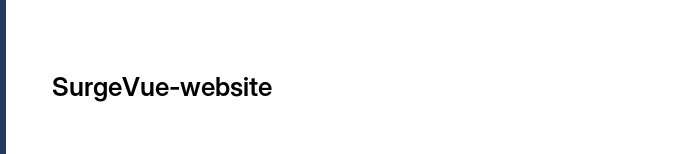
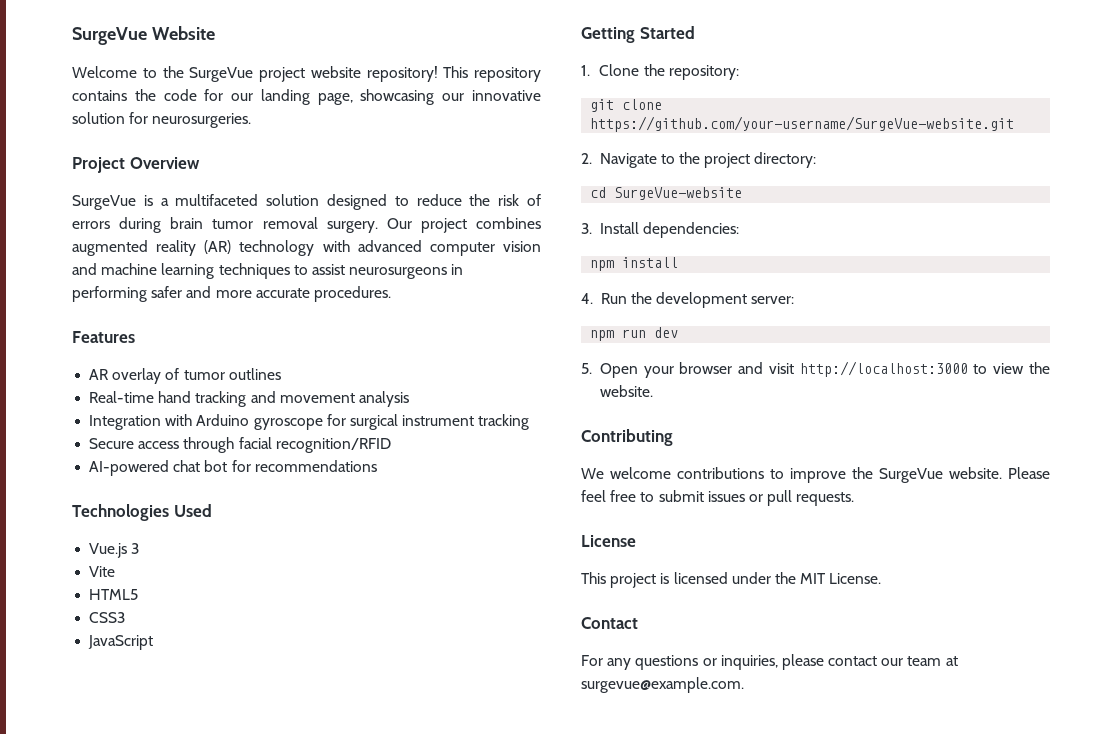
- SurgeVue-website
+ SurgeVue Website
+ Welcome to the SurgeVue project website repository! This repository contains the code for our landing page, showcasing our innovative solution for neurosurgeries.
+ Project Overview
+ SurgeVue is a multifaceted solution designed to reduce the risk of errors during brain tumor removal surgery. Our project combines augmented reality (AR) technology with advanced computer vision and machine learning techniques to assist neurosurgeons in performing safer and more accurate procedures.
+ Features
+ AR overlay of tumor outlines
+ Real-time hand tracking and movement analysis
+ Integration with Arduino gyroscope for surgical instrument tracking
+ Secure access through facial recognition/RFID
+ AI-powered chat bot for recommendations
+ Technologies Used
+ Vue.js 3
+ Vite
+ HTML5
+ CSS3
+ JavaScript
+ Getting Started
+ 1. Clone the repository:
+ git clone https://github.com/your-username/SurgeVue-website.git
+ 2. Navigate to the project directory:
+ cd SurgeVue-website
+ 3. Install dependencies:
+ npm install
+ 4. Run the development server:
+ npm run dev
+ 5. Open your browser and visit http://localhost:3000 to view the website.
+ Contributing
+ We welcome contributions to improve the SurgeVue website. Please feel free to submit issues or pull requests.
+ License
+ This project is licensed under the MIT License.
+ Contact
+ For any questions or inquiries, please contact our team at surgevue@example.com.

